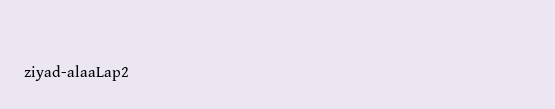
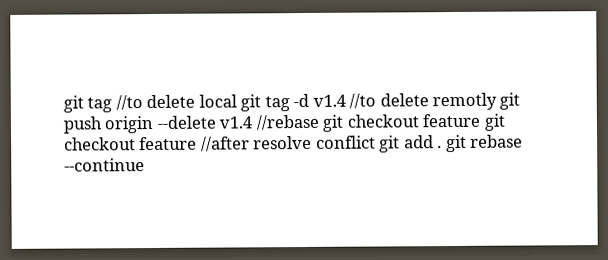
- ziyad-alaaLap2
+ git tag //to delete local git tag -d v1.4 //to delete remotly git push origin --delete v1.4 //rebase git checkout feature git checkout feature //after resolve conflict git add . git rebase --continue

